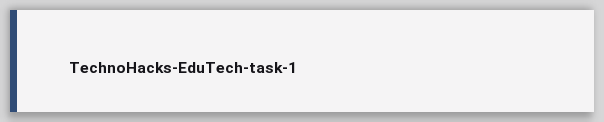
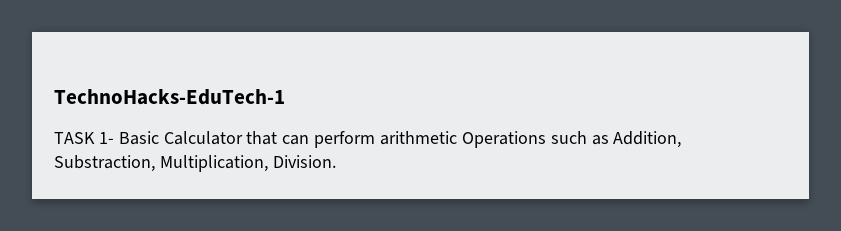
- TechnoHacks-EduTech-task-1
+ TechnoHacks-EduTech-1
+ TASK 1- Basic Calculator that can perform arithmetic Operations such as Addition, Substraction, Multiplication, Division.

